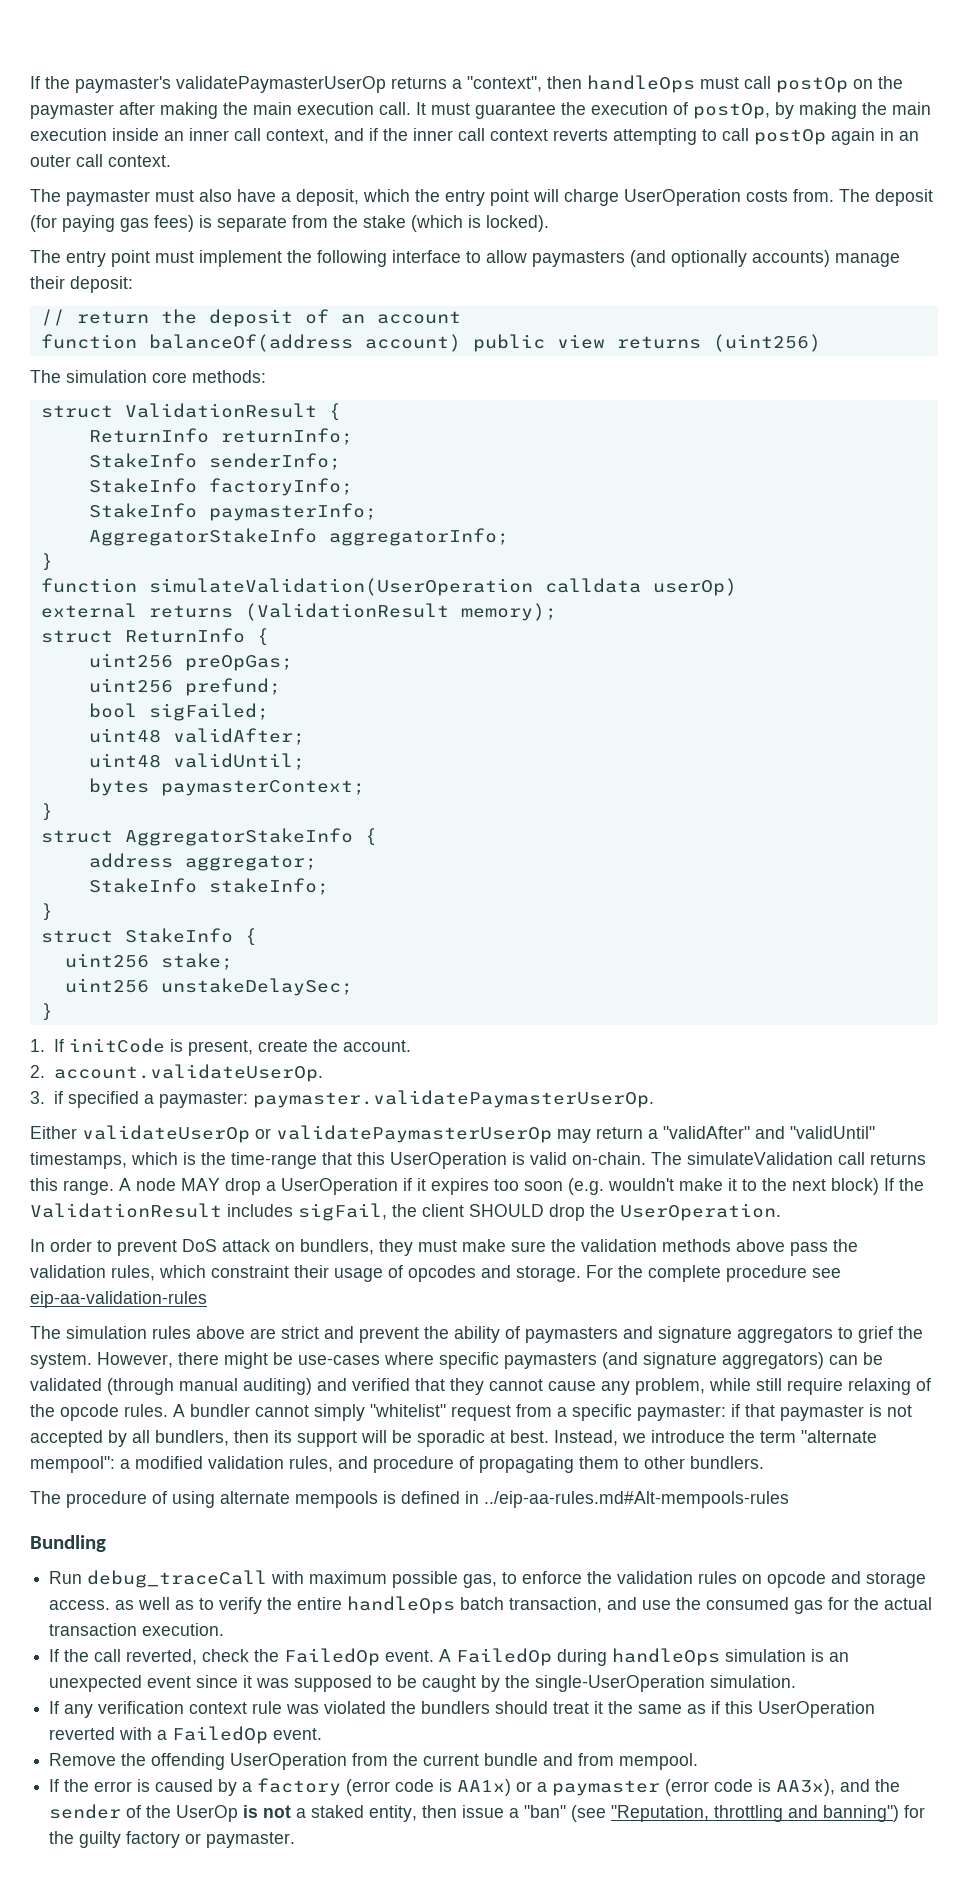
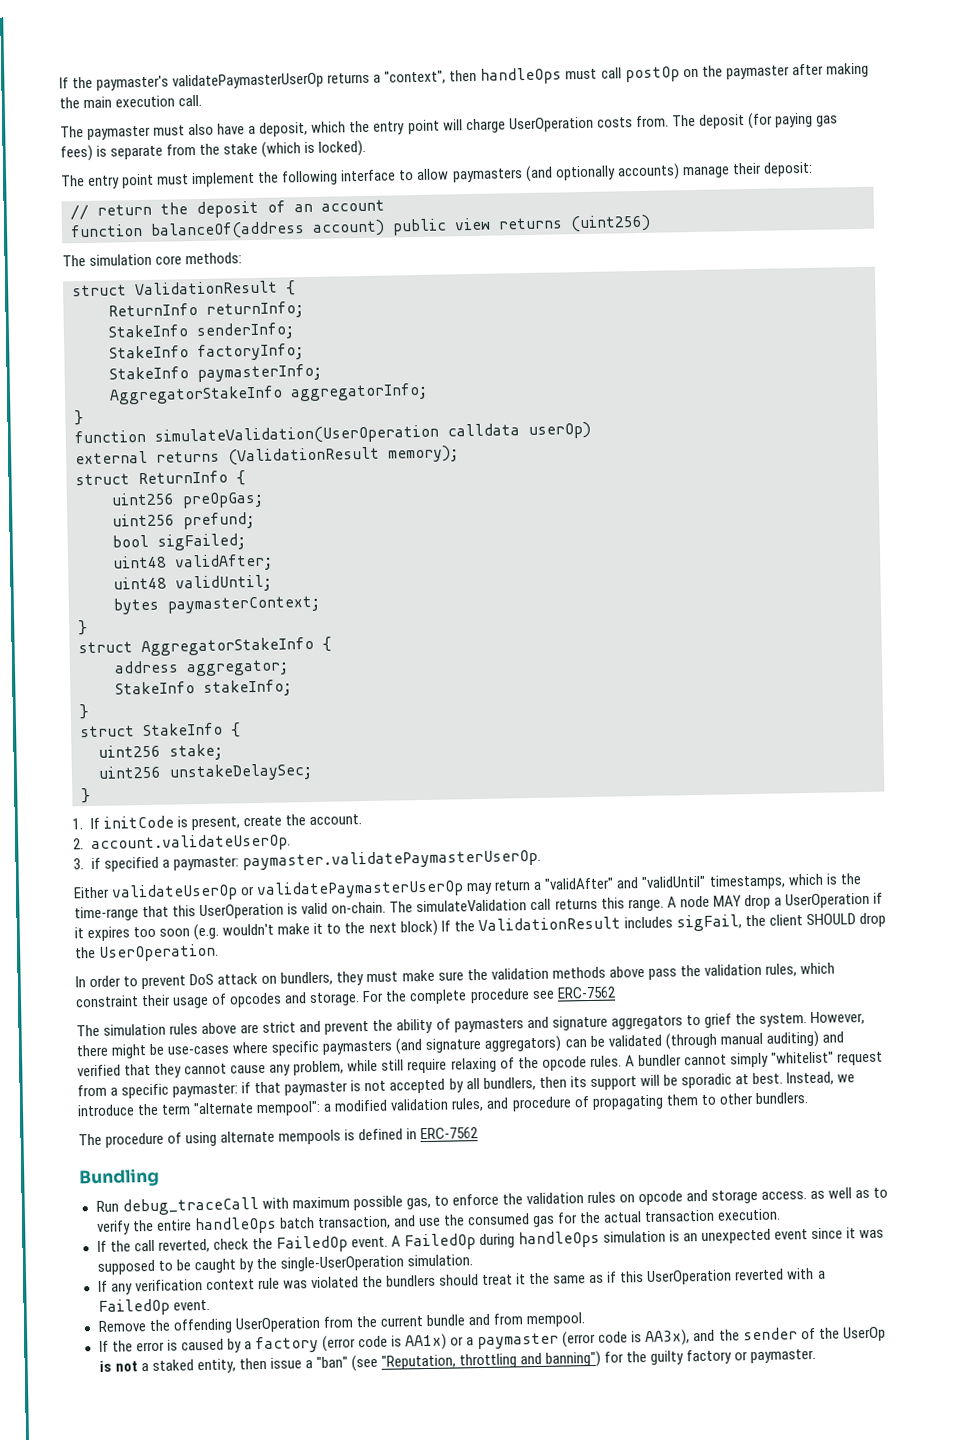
- It must guarantee the execution of postOp, by making the main execution inside an inner call context, and if the inner call context reverts attempting to call postOp again in an outer call context.
- For the complete procedure see eip-aa-validation-rules
+ For the complete procedure see ERC-7562
- The procedure of using alternate mempools is defined in ../eip-aa-rules.md#Alt-mempools-rules
+ The procedure of using alternate mempools is defined in ERC-7562

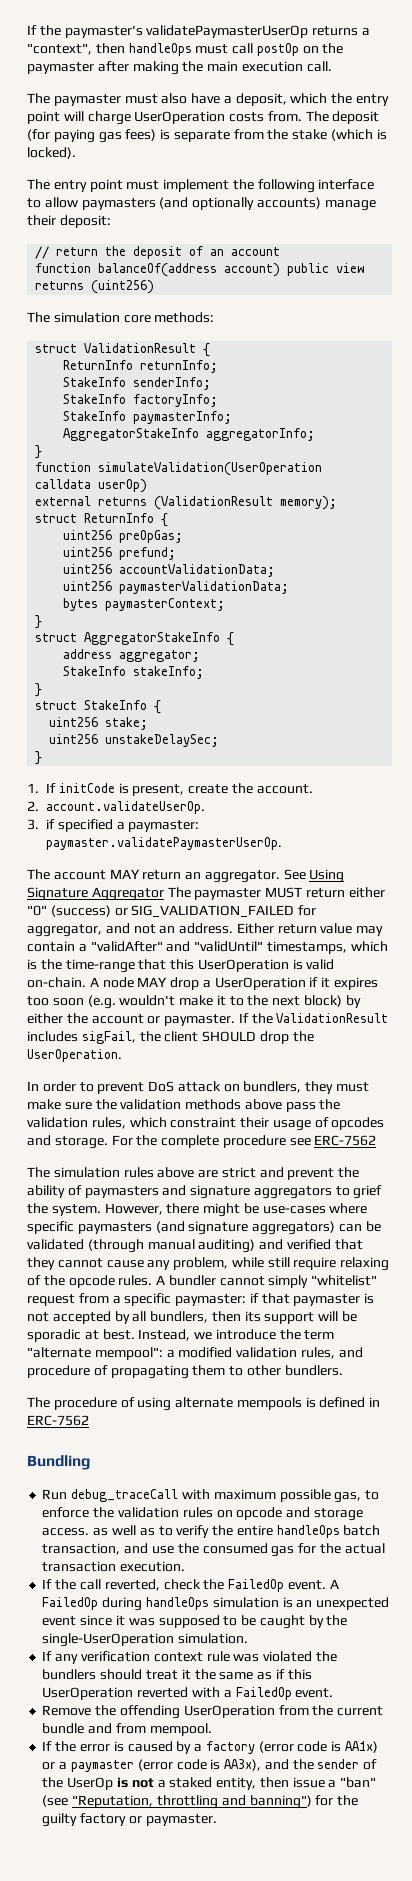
- bool sigFailed;
- uint48 validAfter;
- uint48 validUntil;
+ uint256 accountValidationData;
+ uint256 paymasterValidationData;
- Either validateUserOp or validatePaymasterUserOp may return a "validAfter" and "validUntil" timestamps, which is the time-range that this UserOperation is valid on-chain.
+ The account MAY return an aggregator. See Using Signature Aggregator The paymaster MUST return either "0" (success) or SIG_VALIDATION_FAILED for aggregator, and not an address. Either return value may contain a "validAfter" and "validUntil" timestamps, which is the time-range that this UserOperation is valid on-chain.
- The simulateValidation call returns this range.
- A node MAY drop a UserOperation if it expires too soon (e.g. wouldn't make it to the next block) If the ValidationResult includes sigFail, the client SHOULD drop the UserOperation.
+ A node MAY drop a UserOperation if it expires too soon (e.g. wouldn't make it to the next block) by either the account or paymaster. If the ValidationResult includes sigFail, the client SHOULD drop the UserOperation.

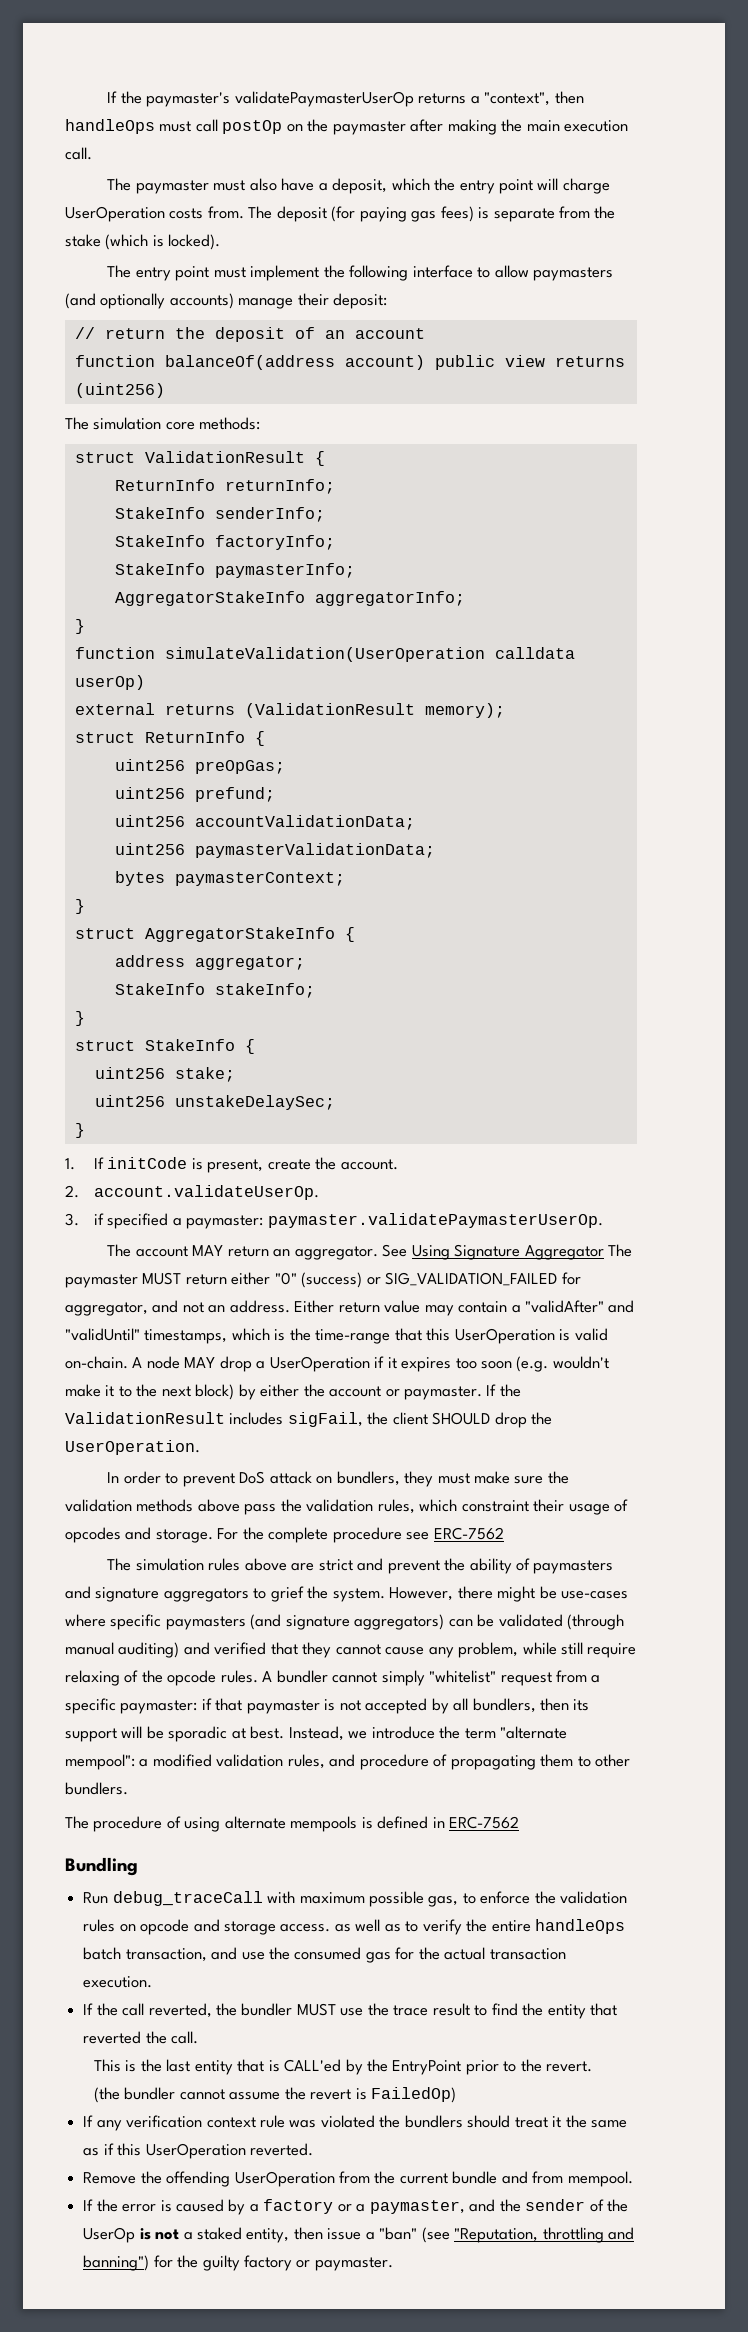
- If the call reverted, check the FailedOp event. A FailedOp during handleOps simulation is an unexpected event since it was supposed to be caught by the single-UserOperation simulation.
+ If the call reverted, the bundler MUST use the trace result to find the entity that reverted the call.
+ This is the last entity that is CALL'ed by the EntryPoint prior to the revert.
+ (the bundler cannot assume the revert is FailedOp)
- If any verification context rule was violated the bundlers should treat it the same as if this UserOperation reverted with a FailedOp event.
+ If any verification context rule was violated the bundlers should treat it the same as if this UserOperation reverted.
- If the error is caused by a factory (error code is AA1x) or a paymaster (error code is AA3x), and the sender of the UserOp is not a staked entity, then issue a "ban" (see "Reputation, throttling and banning") for the guilty factory or paymaster.
+ If the error is caused by a factory or a paymaster, and the sender of the UserOp is not a staked entity, then issue a "ban" (see "Reputation, throttling and banning") for the guilty factory or paymaster.

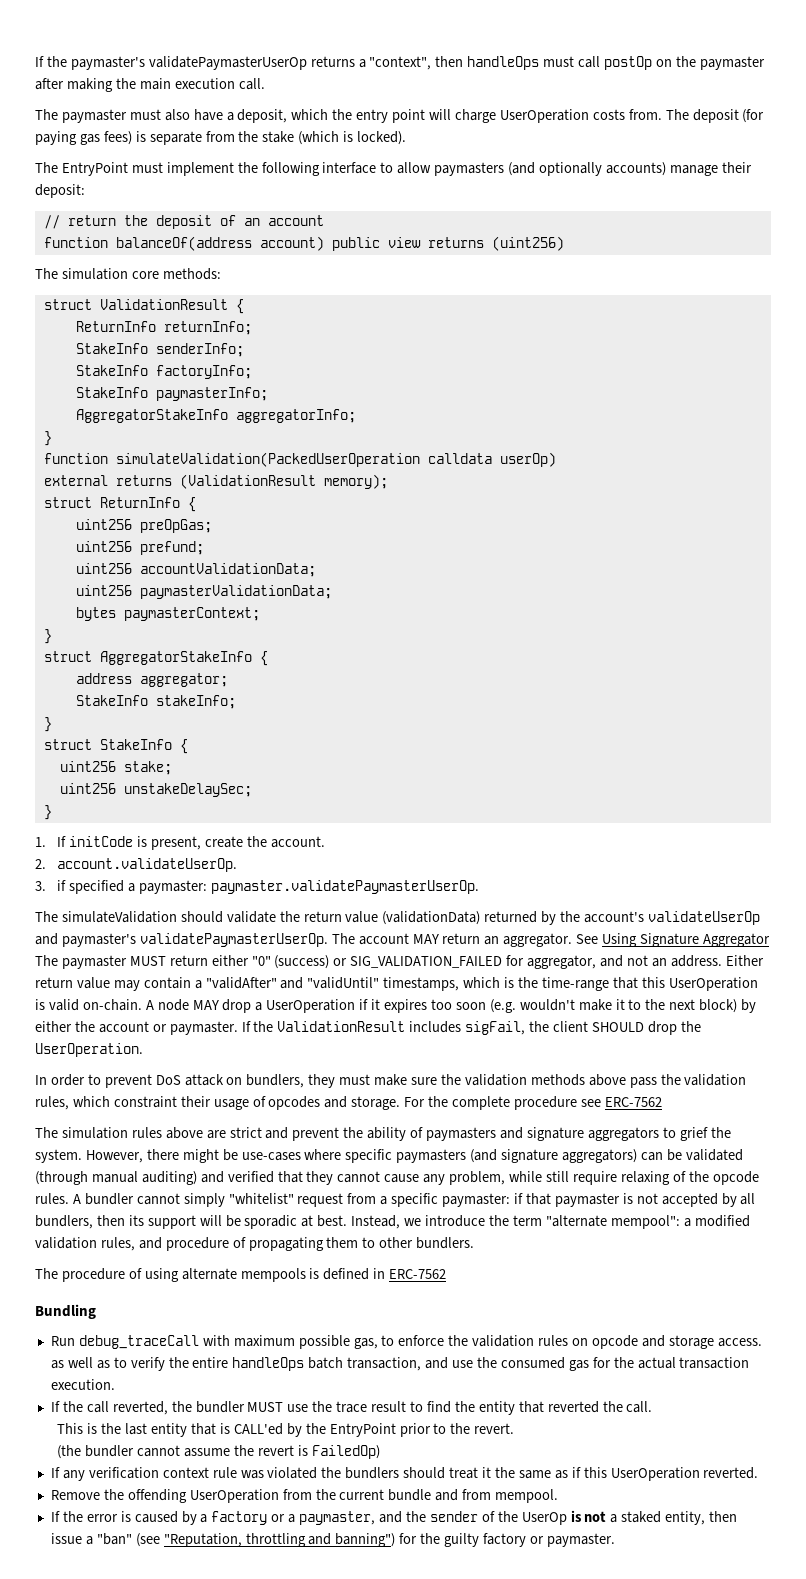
- The entry point must implement the following interface to allow paymasters (and optionally accounts) manage their deposit:
+ The EntryPoint must implement the following interface to allow paymasters (and optionally accounts) manage their deposit:
- function simulateValidation(UserOperation calldata userOp)
+ function simulateValidation(PackedUserOperation calldata userOp)
- The account MAY return an aggregator.
+ The simulateValidation should validate the return value (validationData) returned by the account's validateUserOp and paymaster's validatePaymasterUserOp. The account MAY return an aggregator.

